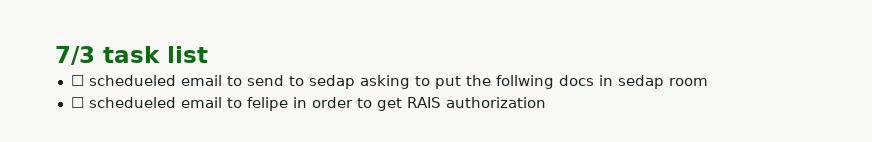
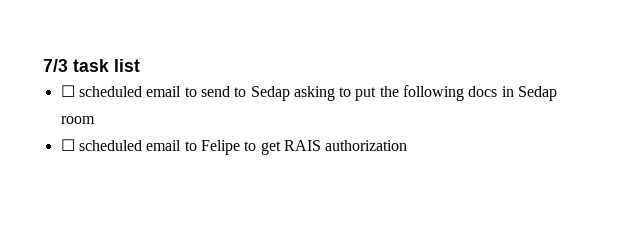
- ☐ schedueled email to send to sedap asking to put the follwing docs in sedap room
+ ☐ scheduled email to send to Sedap asking to put the following docs in Sedap room
- ☐ schedueled email to felipe in order to get RAIS authorization
+ ☐ scheduled email to Felipe to get RAIS authorization

